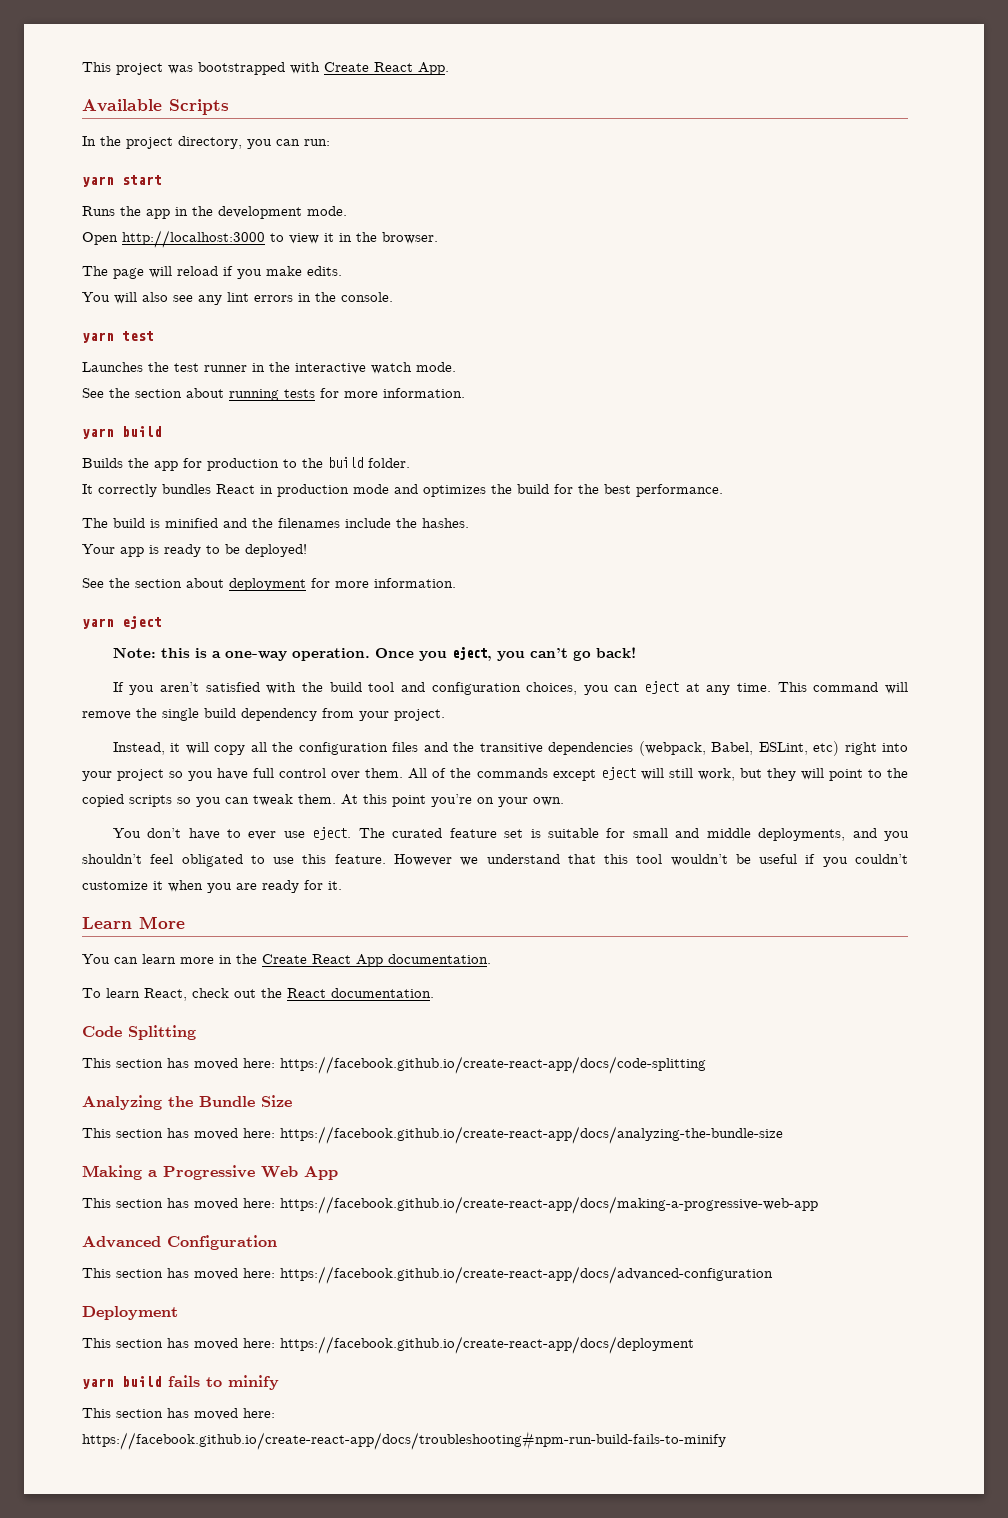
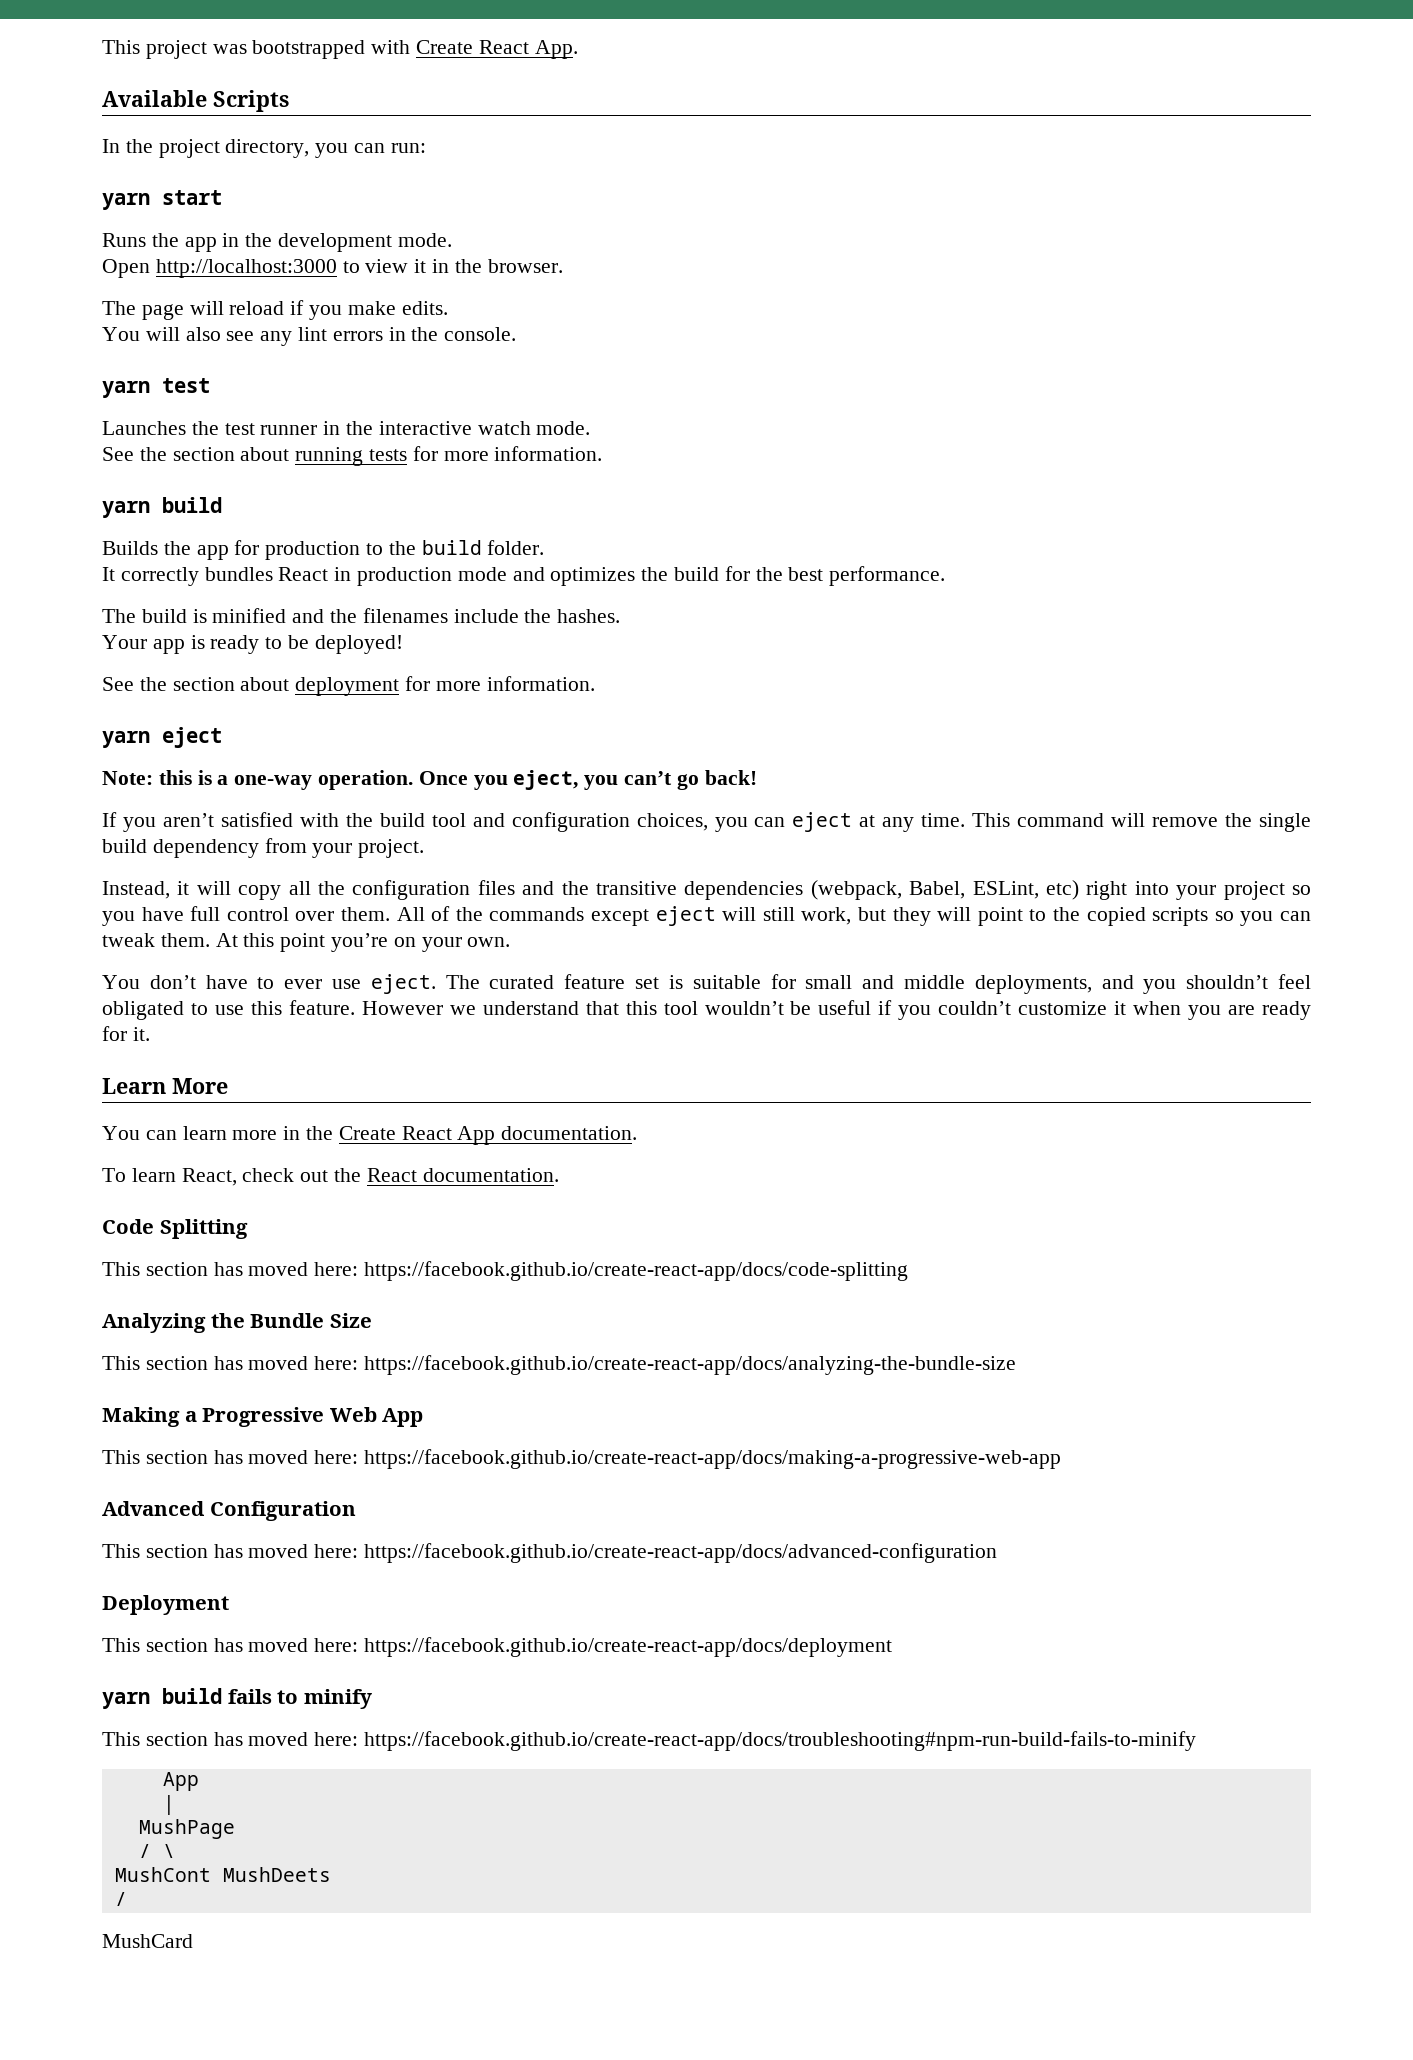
  This section has moved here: https://facebook.github.io/create-react-app/docs/troubleshooting#npm-run-build-fails-to-minify
+ App
+ |
+ MushPage
+ / \
+ MushCont MushDeets
+ /
+ MushCard

